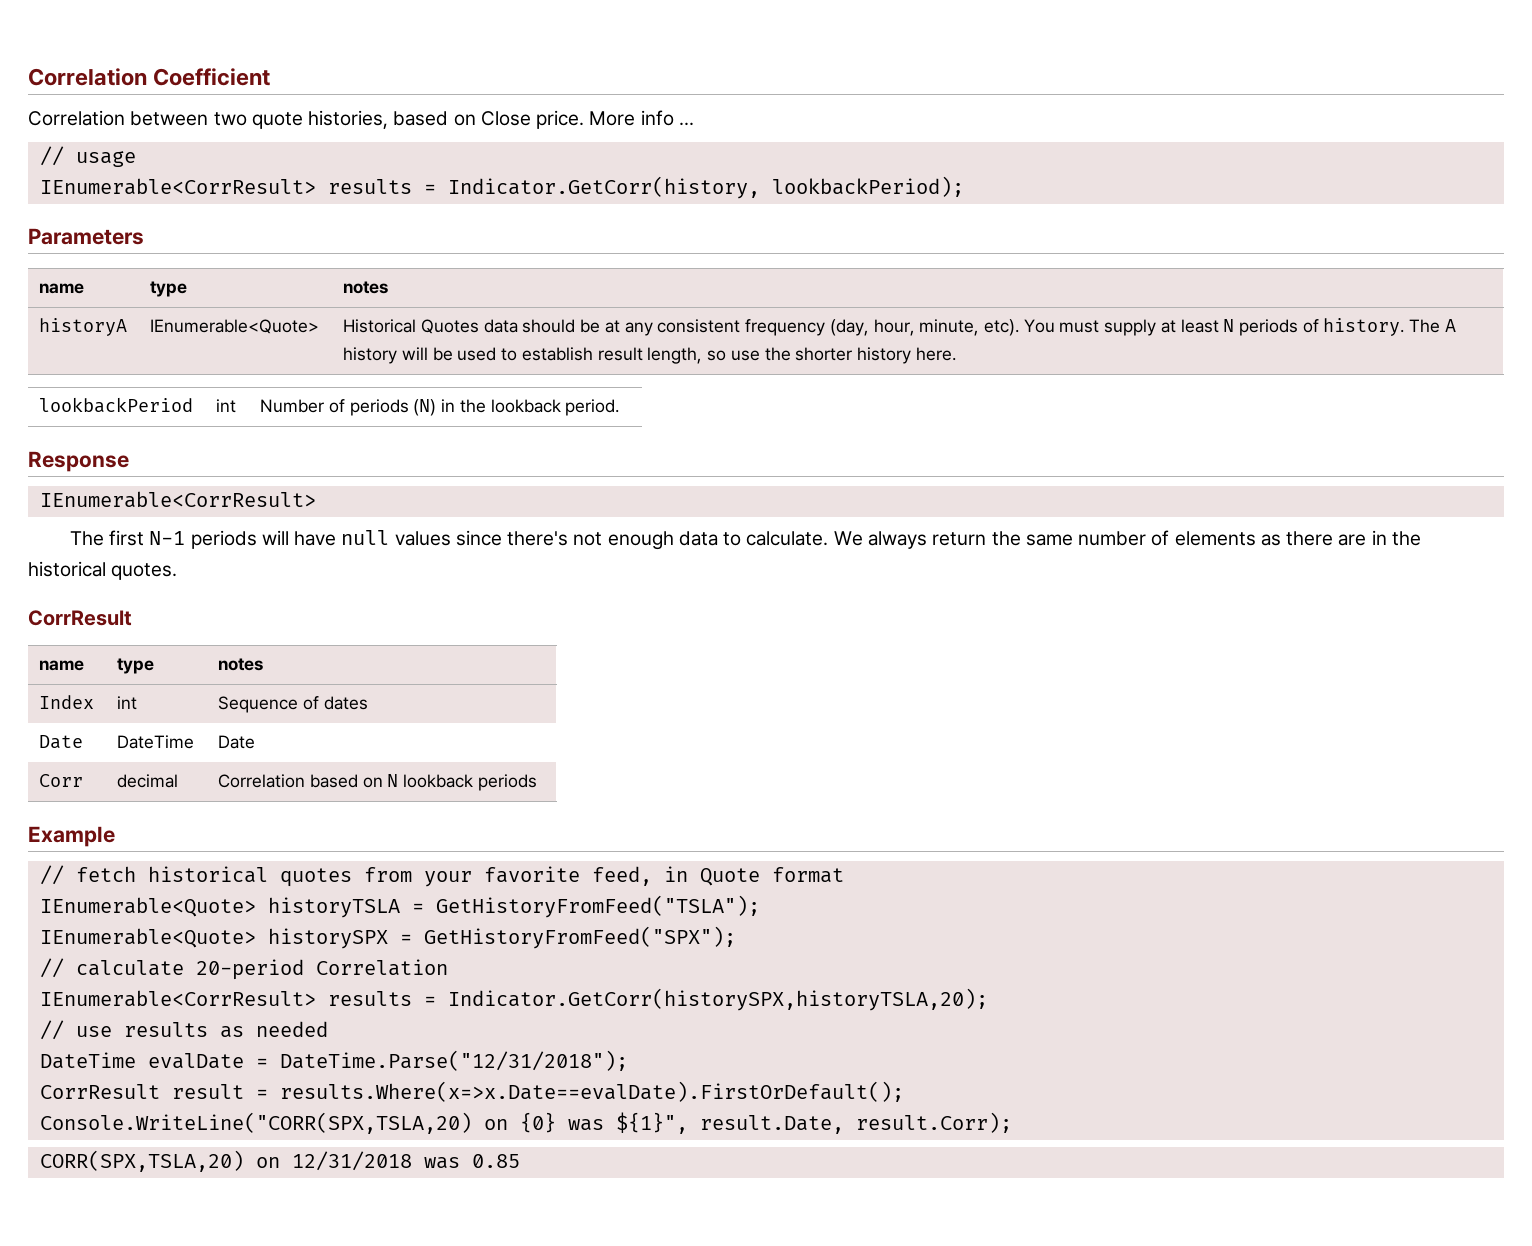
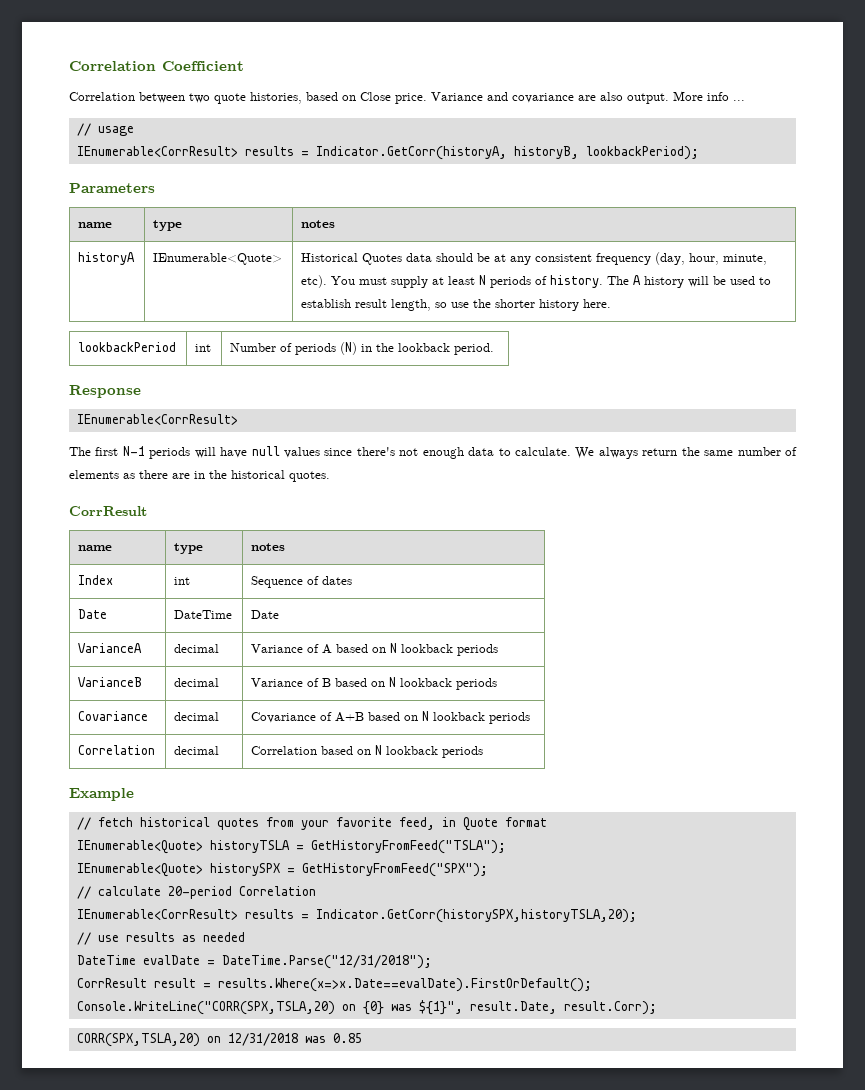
+ Variance and covariance are also output.
- IEnumerable<CorrResult> results = Indicator.GetCorr(history, lookbackPeriod);
+ IEnumerable<CorrResult> results = Indicator.GetCorr(historyA, historyB, lookbackPeriod);
- Corr | decimal | Correlation based on N lookback periods
+ VarianceA | decimal | Variance of A based on N lookback periods
+ VarianceB | decimal | Variance of B based on N lookback periods
+ Covariance | decimal | Covariance of A+B based on N lookback periods
+ Correlation | decimal | Correlation based on N lookback periods

